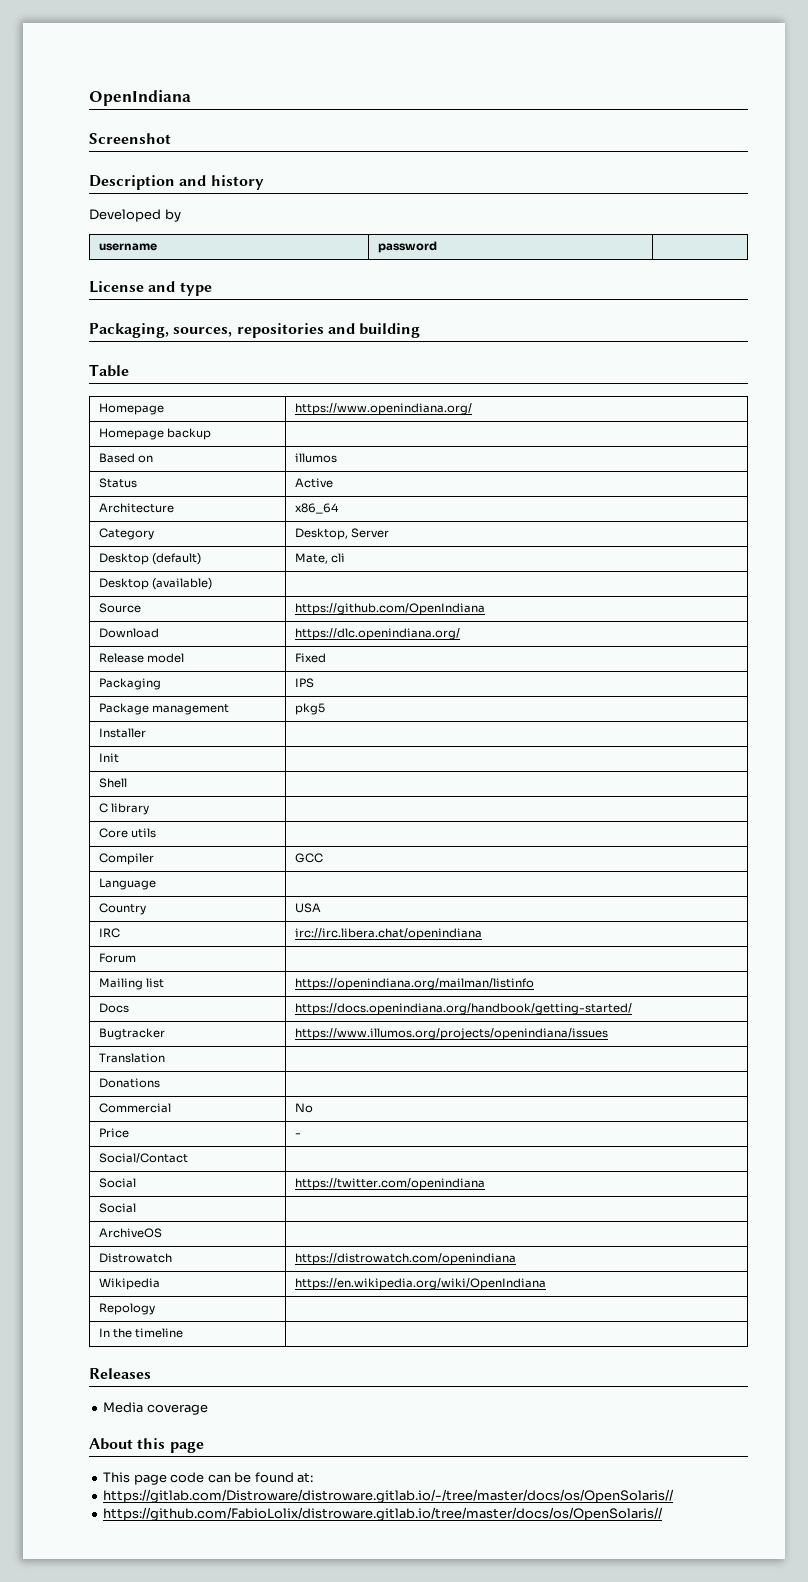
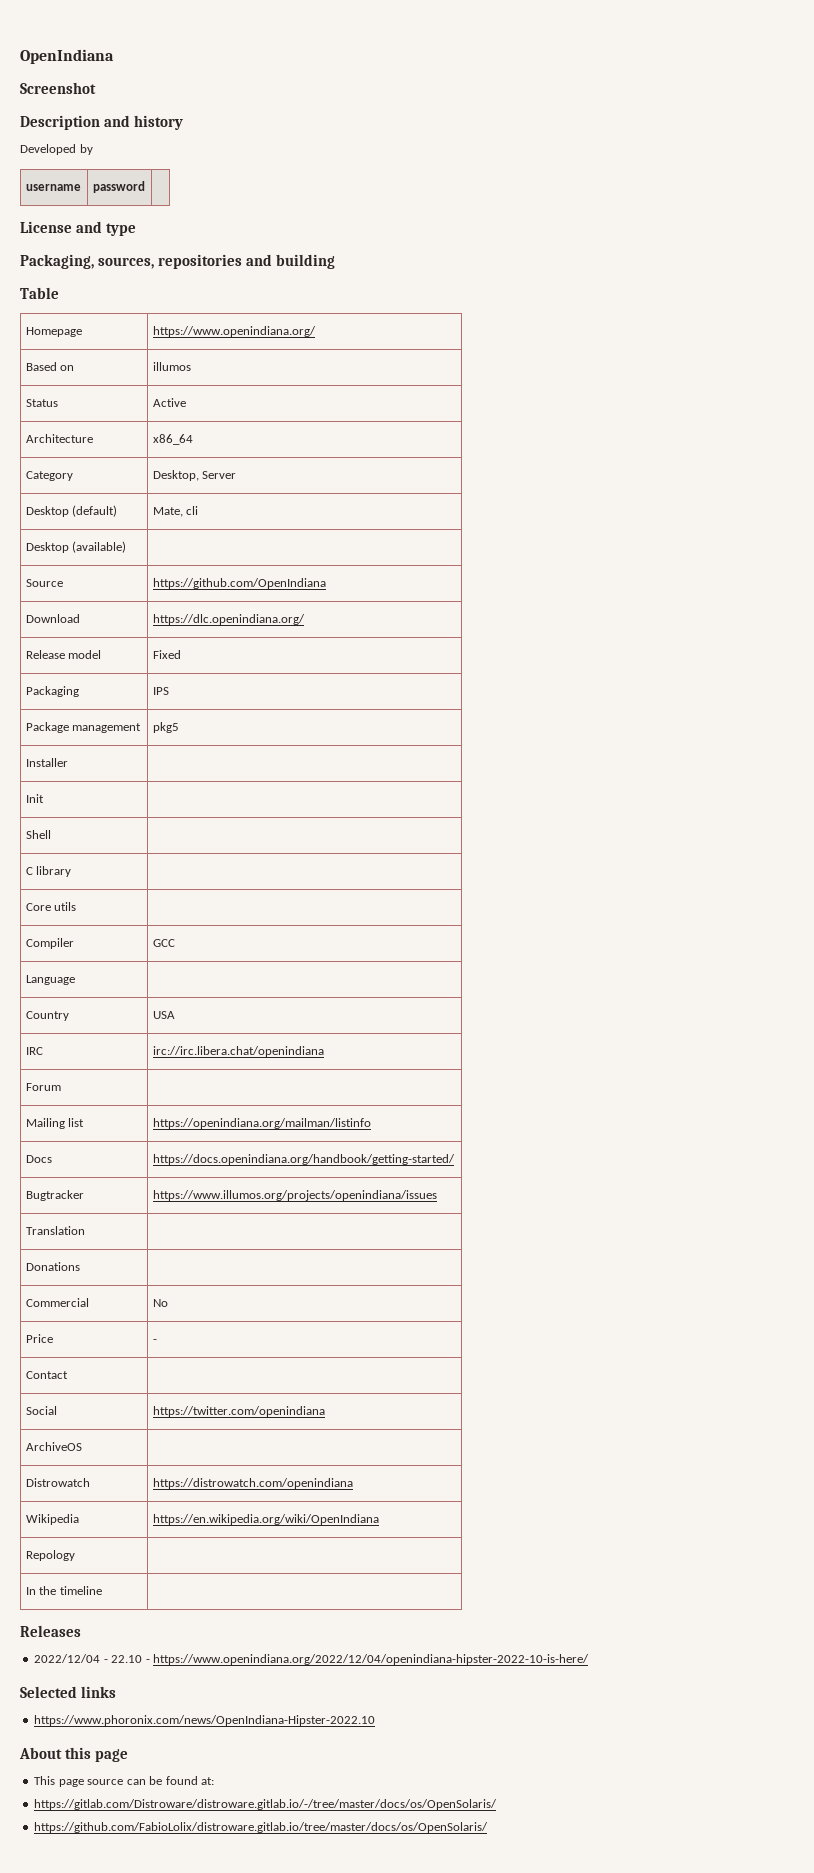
- Homepage backup |
- Social/Contact |
+ Contact |
  Social | https://twitter.com/openindiana
- Social |
- Media coverage
+ 2022/12/04 - 22.10 - https://www.openindiana.org/2022/12/04/openindiana-hipster-2022-10-is-here/
+ Selected links
+ https://www.phoronix.com/news/OpenIndiana-Hipster-2022.10
- This page code can be found at:
+ This page source can be found at:
- https://gitlab.com/Distroware/distroware.gitlab.io/-/tree/master/docs/os/OpenSolaris//
- https://github.com/FabioLolix/distroware.gitlab.io/tree/master/docs/os/OpenSolaris//
+ https://gitlab.com/Distroware/distroware.gitlab.io/-/tree/master/docs/os/OpenSolaris/
+ https://github.com/FabioLolix/distroware.gitlab.io/tree/master/docs/os/OpenSolaris/

